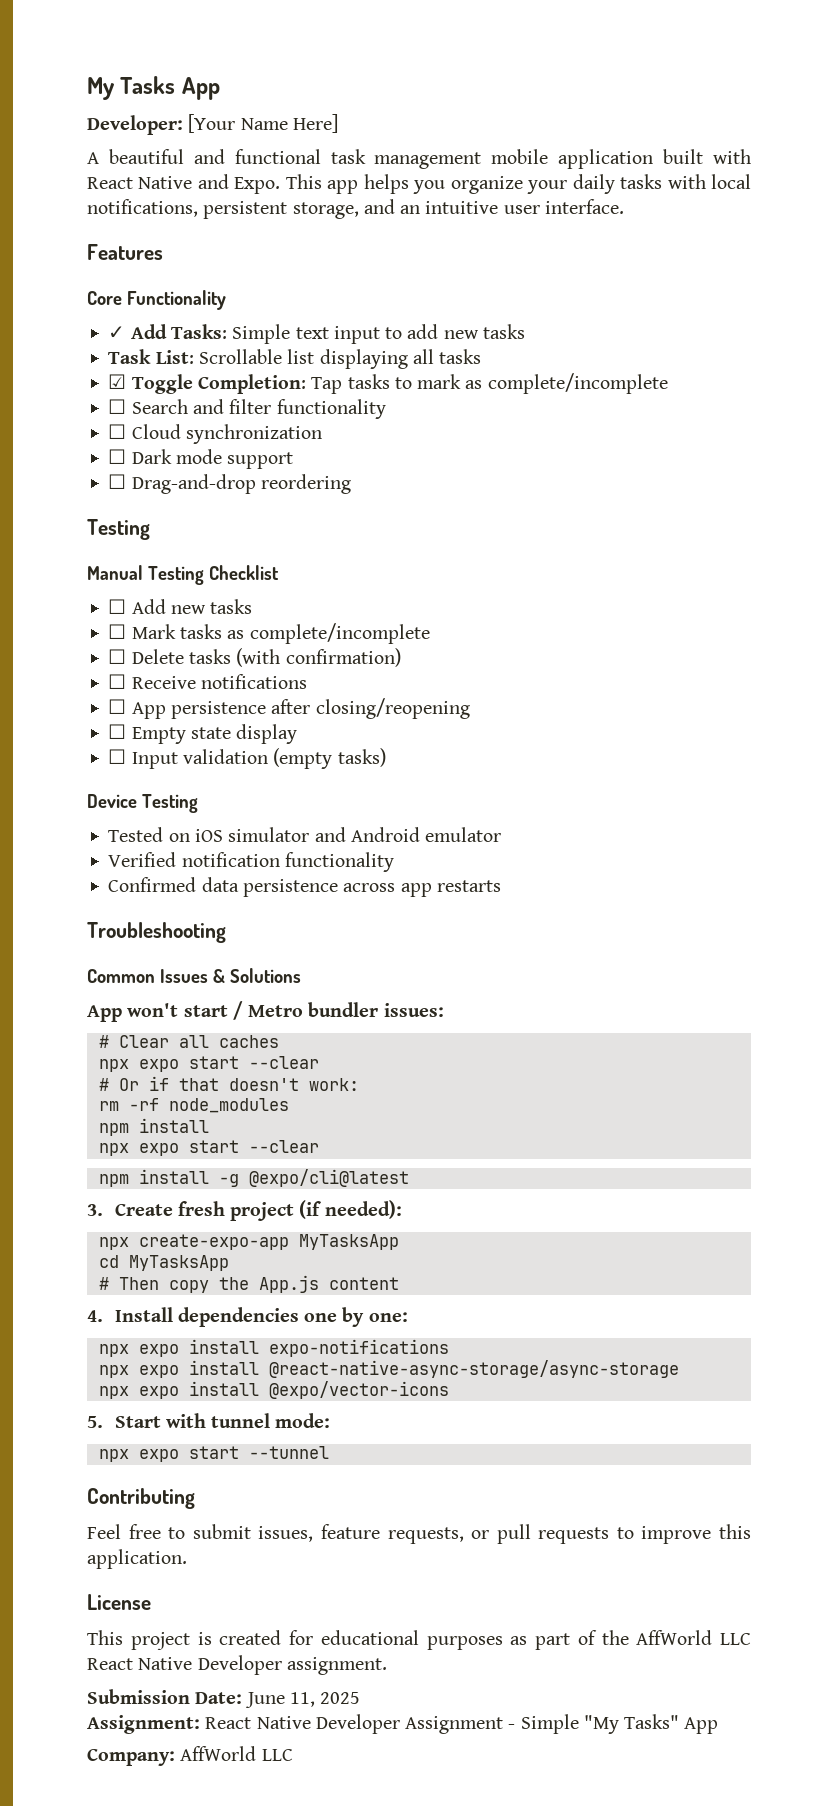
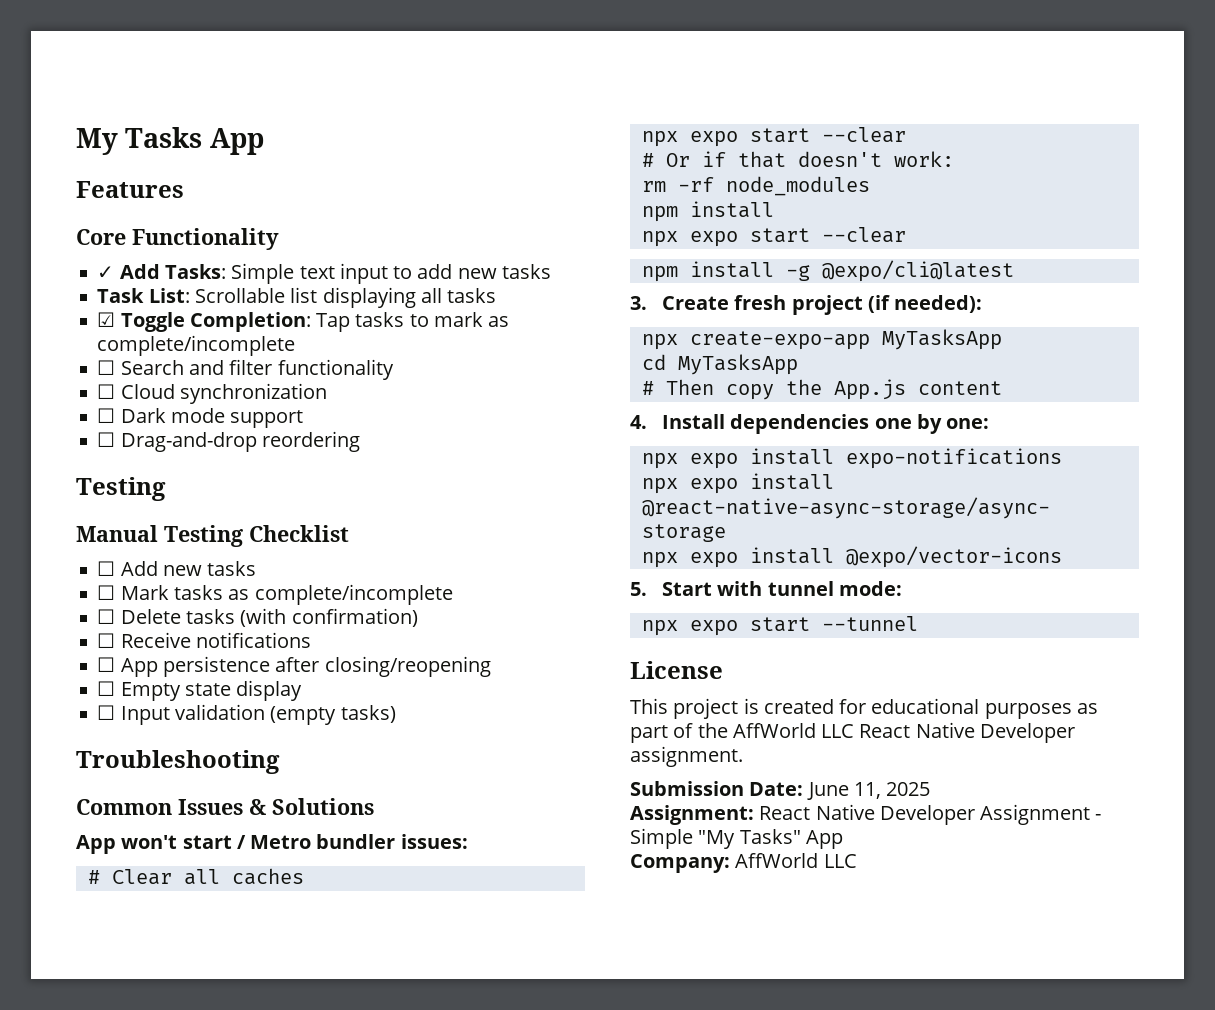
- Developer: [Your Name Here]
- A beautiful and functional task management mobile application built with React Native and Expo. This app helps you organize your daily tasks with local notifications, persistent storage, and an intuitive user interface.
- Device Testing
- Tested on iOS simulator and Android emulator
- Verified notification functionality
- Confirmed data persistence across app restarts
- Contributing
- Feel free to submit issues, feature requests, or pull requests to improve this application.

